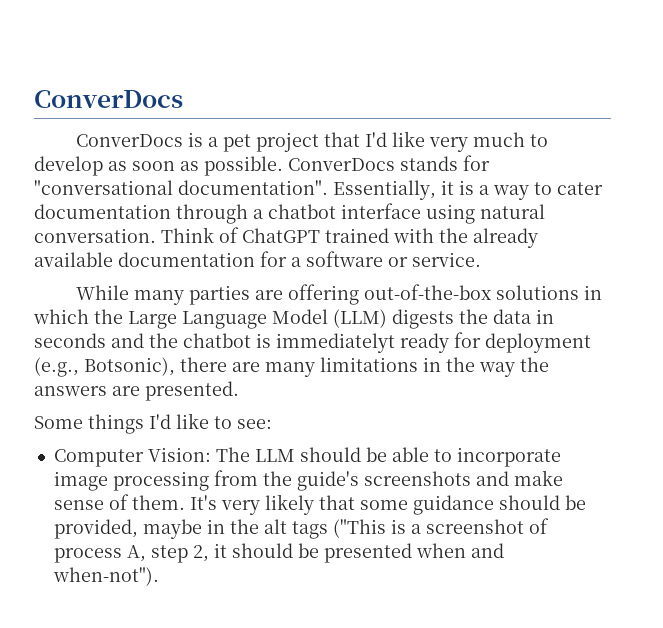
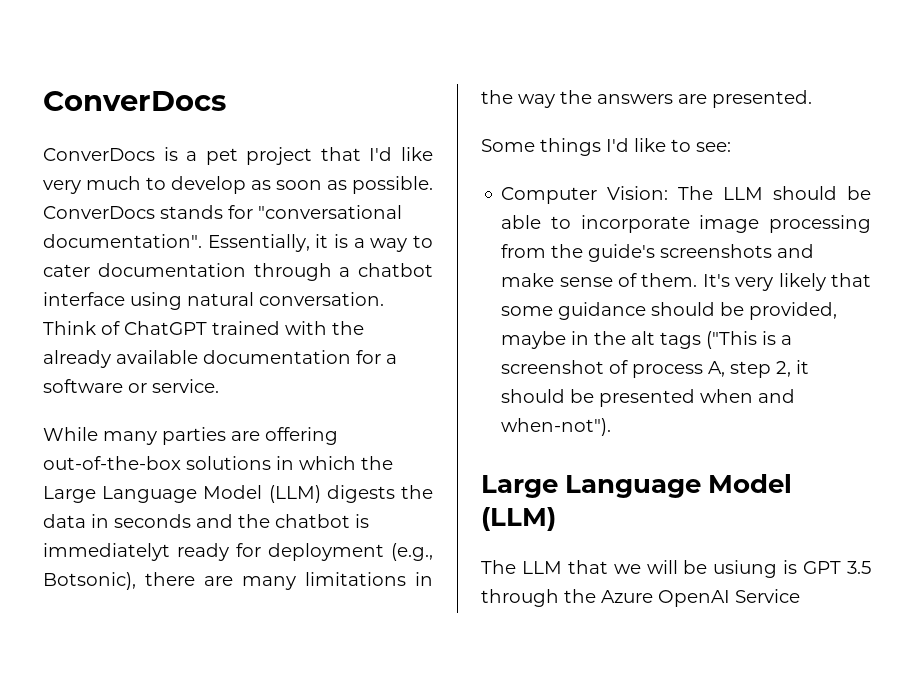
  It's very likely that some guidance should be provided, maybe in the alt tags ("This is a screenshot of process A, step 2, it should be presented when and when-not").
+ Large Language Model (LLM)
+ The LLM that we will be usiung is GPT 3.5 through the Azure OpenAI Service

